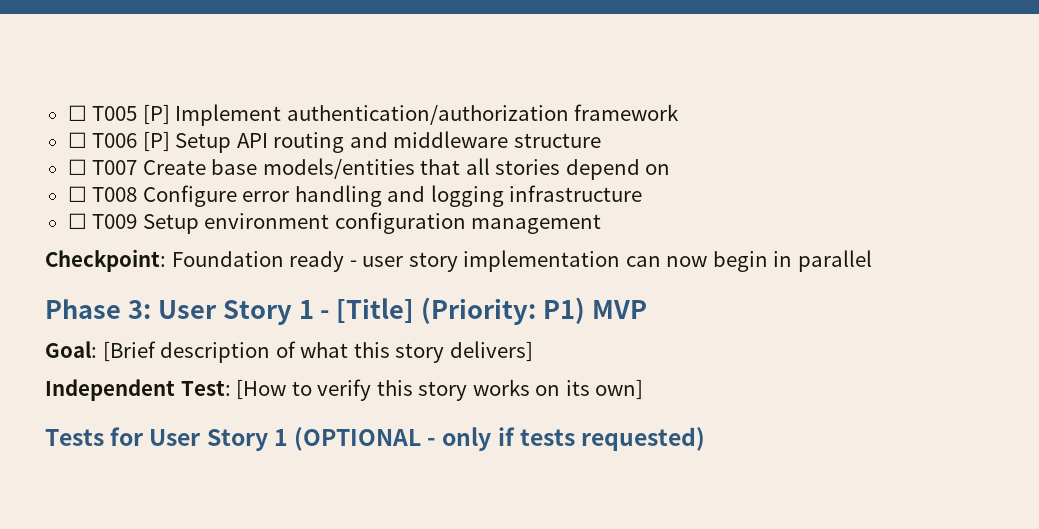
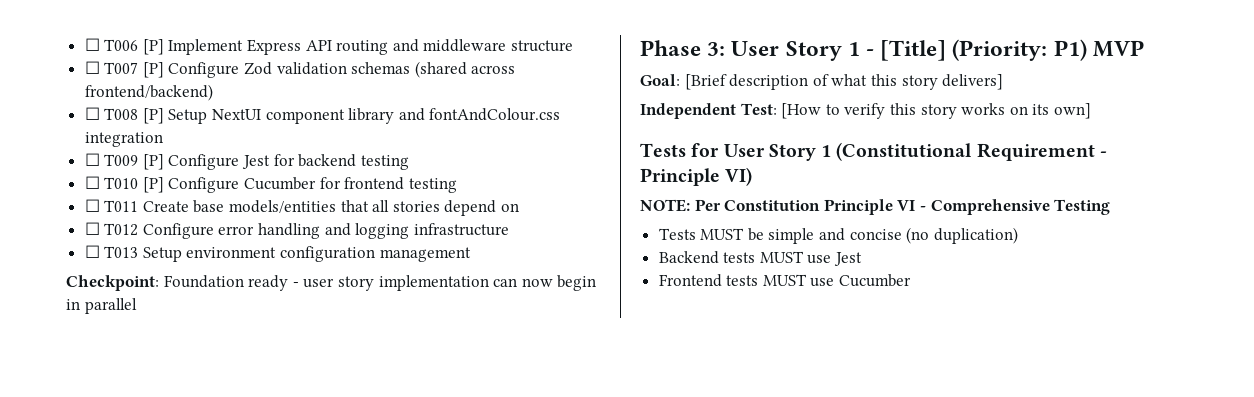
- ☐ T005 [P] Implement authentication/authorization framework
- ☐ T006 [P] Setup API routing and middleware structure
+ ☐ T006 [P] Implement Express API routing and middleware structure
- ☐ T007 Create base models/entities that all stories depend on
+ ☐ T007 [P] Configure Zod validation schemas (shared across frontend/backend)
+ ☐ T008 [P] Setup NextUI component library and fontAndColour.css integration
+ ☐ T009 [P] Configure Jest for backend testing
+ ☐ T010 [P] Configure Cucumber for frontend testing
+ ☐ T011 Create base models/entities that all stories depend on
- ☐ T008 Configure error handling and logging infrastructure
+ ☐ T012 Configure error handling and logging infrastructure
- ☐ T009 Setup environment configuration management
+ ☐ T013 Setup environment configuration management
- Tests for User Story 1 (OPTIONAL - only if tests requested)
+ Tests for User Story 1 (Constitutional Requirement - Principle VI)
+ NOTE: Per Constitution Principle VI - Comprehensive Testing
+ Tests MUST be simple and concise (no duplication)
+ Backend tests MUST use Jest
+ Frontend tests MUST use Cucumber

